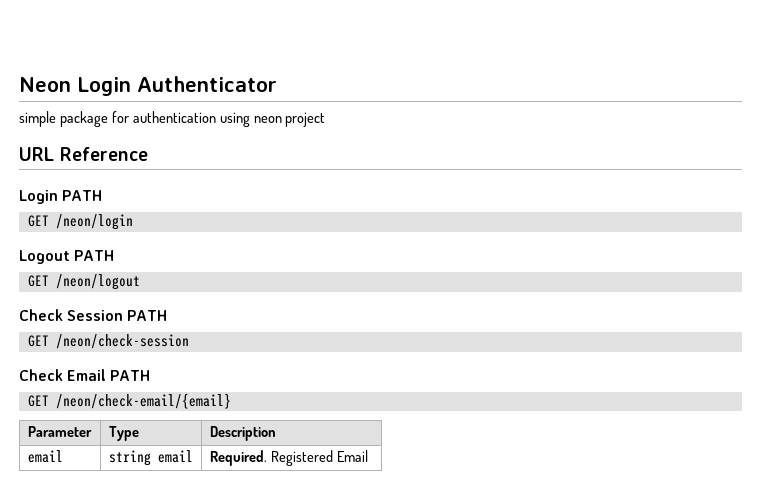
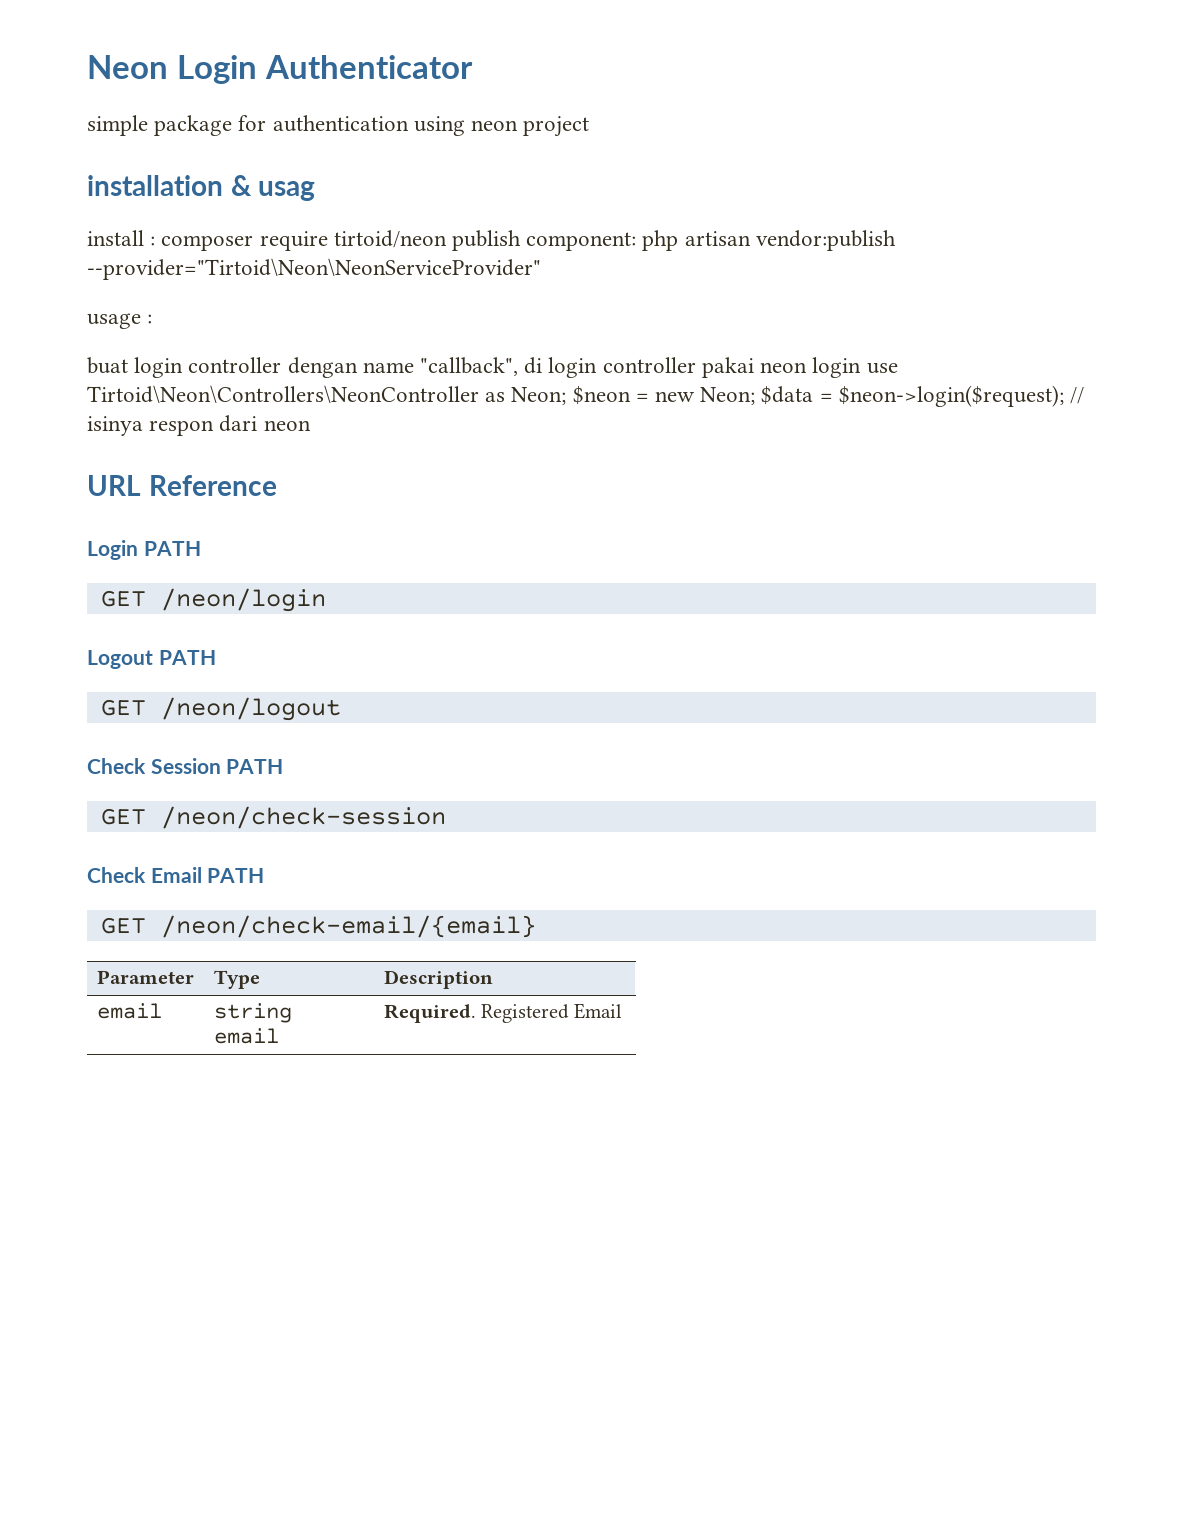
+ installation & usag
+ install : composer require tirtoid/neon publish component: php artisan vendor:publish --provider="Tirtoid\Neon\NeonServiceProvider"
+ usage :
+ buat login controller dengan name "callback", di login controller pakai neon login use Tirtoid\Neon\Controllers\NeonController as Neon; $neon = new Neon; $data = $neon->login($request); // isinya respon dari neon

